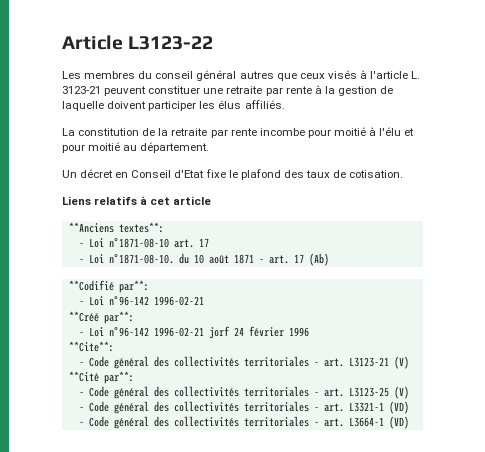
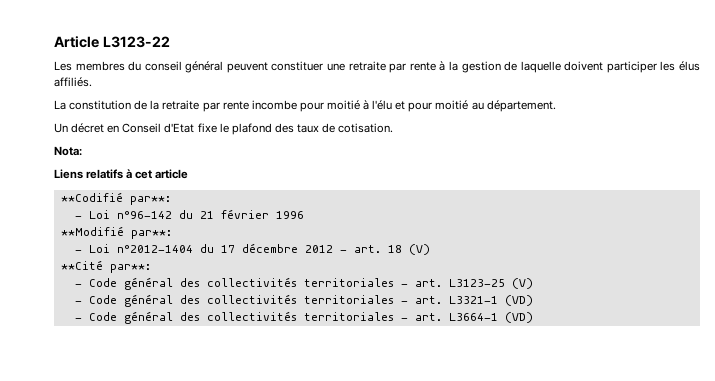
- Les membres du conseil général autres que ceux visés à l'article L. 3123-21 peuvent constituer une retraite par rente à la gestion de laquelle doivent participer les élus affiliés.
+ Les membres du conseil général peuvent constituer une retraite par rente à la gestion de laquelle doivent participer les élus affiliés.
+ Nota:
- **Anciens textes**:
- - Loi n°1871-08-10 art. 17
- - Loi n°1871-08-10. du 10 août 1871 - art. 17 (Ab)
  **Codifié par**:
- - Loi n°96-142 1996-02-21
- **Créé par**:
- - Loi n°96-142 1996-02-21 jorf 24 février 1996
- **Cite**:
- - Code général des collectivités territoriales - art. L3123-21 (V)
+ - Loi n°96-142 du 21 février 1996
+ **Modifié par**:
+ - Loi n°2012-1404 du 17 décembre 2012 - art. 18 (V)

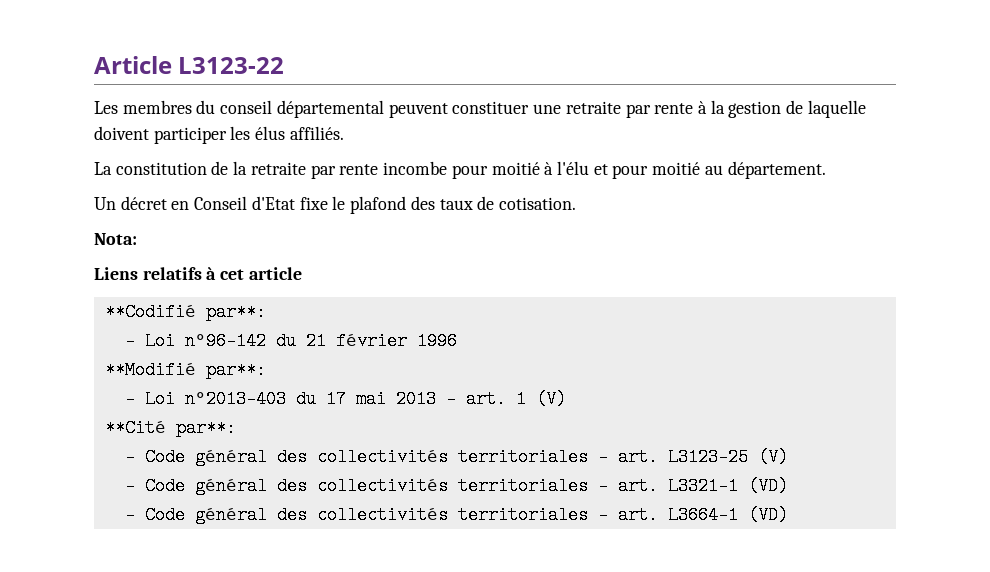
- Les membres du conseil général peuvent constituer une retraite par rente à la gestion de laquelle doivent participer les élus affiliés.
+ Les membres du conseil départemental peuvent constituer une retraite par rente à la gestion de laquelle doivent participer les élus affiliés.
- - Loi n°2012-1404 du 17 décembre 2012 - art. 18 (V)
+ - Loi n°2013-403 du 17 mai 2013 - art. 1 (V)

